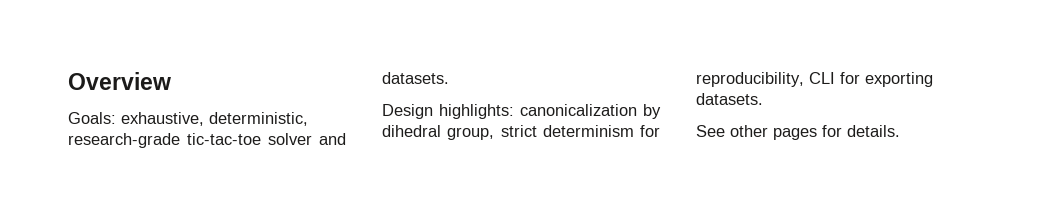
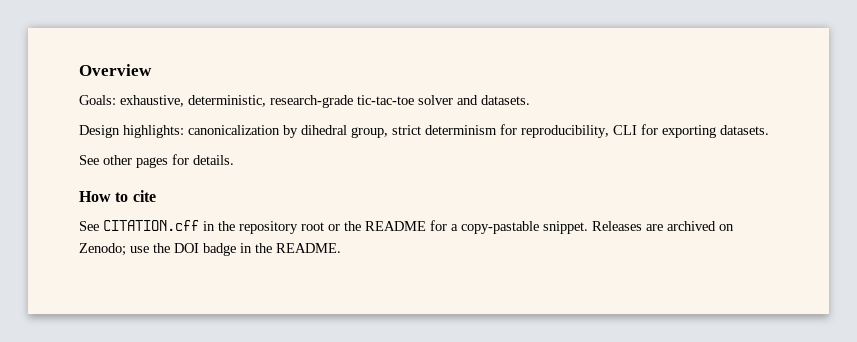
+ How to cite
+ See CITATION.cff in the repository root or the README for a copy-pastable snippet. Releases are archived on Zenodo; use the DOI badge in the README.

